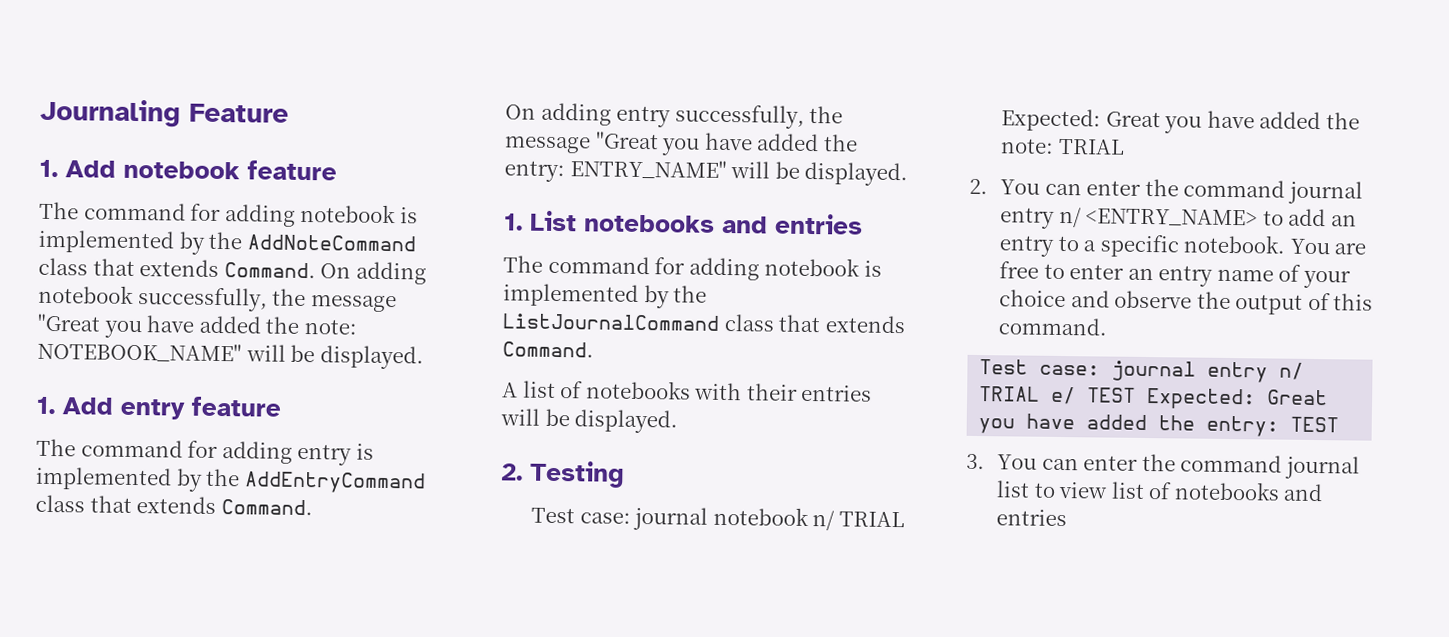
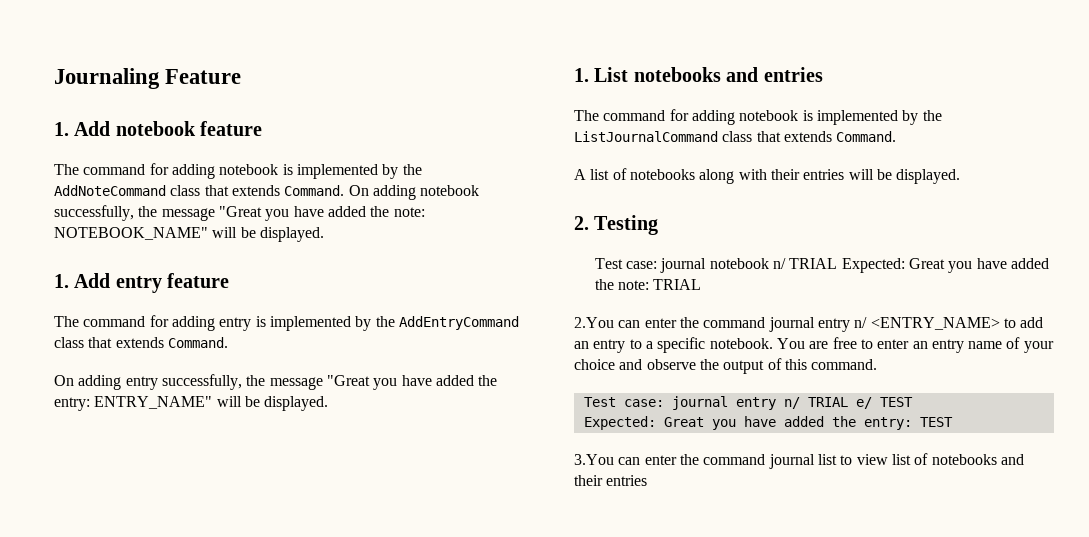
- A list of notebooks with their entries will be displayed.
+ A list of notebooks along with their entries will be displayed.
- 2. You can enter the command journal entry n/ <ENTRY_NAME> to add an entry to a specific notebook.
+ 2.You can enter the command journal entry n/ <ENTRY_NAME> to add an entry to a specific notebook.
- Test case: journal entry n/ TRIAL e/ TEST Expected: Great you have added the entry: TEST
+ Test case: journal entry n/ TRIAL e/ TEST
+ Expected: Great you have added the entry: TEST
- 3. You can enter the command journal list to view list of notebooks and entries
+ 3.You can enter the command journal list to view list of notebooks and their entries

